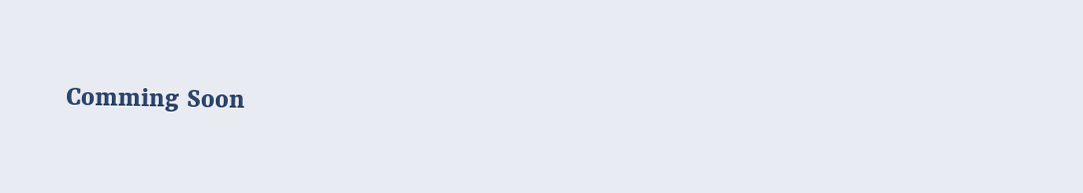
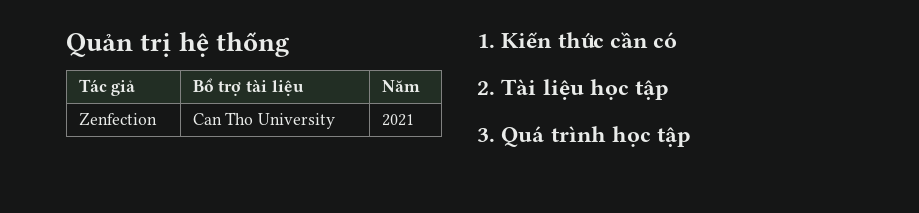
- Comming Soon
+ Quản trị hệ thống
+ Tác giả | Bổ trợ tài liệu | Năm
+ Zenfection | Can Tho University | 2021
+ 1. Kiến thức cần có
+ 2. Tài liệu học tập
+ 3. Quá trình học tập

